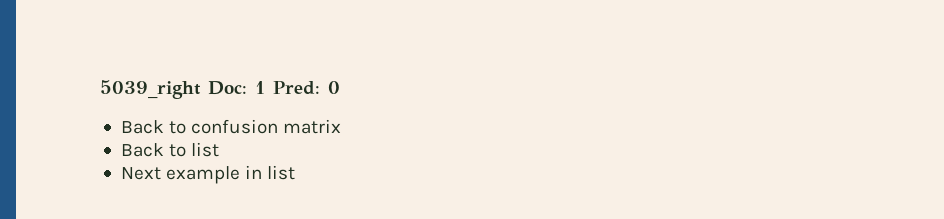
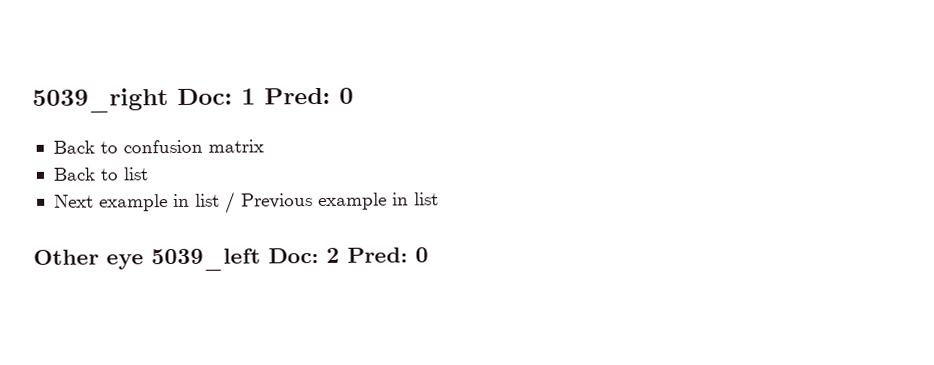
- Next example in list
+ Next example in list / Previous example in list
+ Other eye 5039_left Doc: 2 Pred: 0

